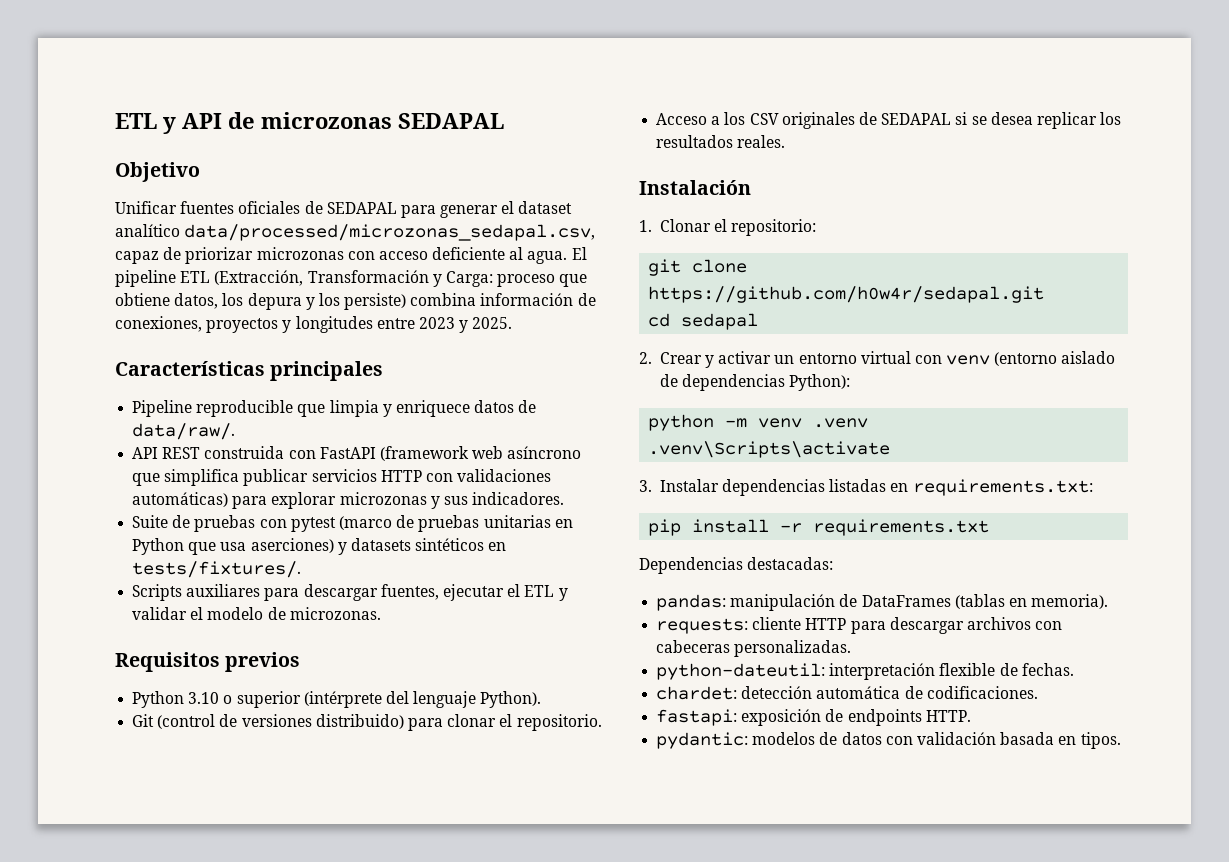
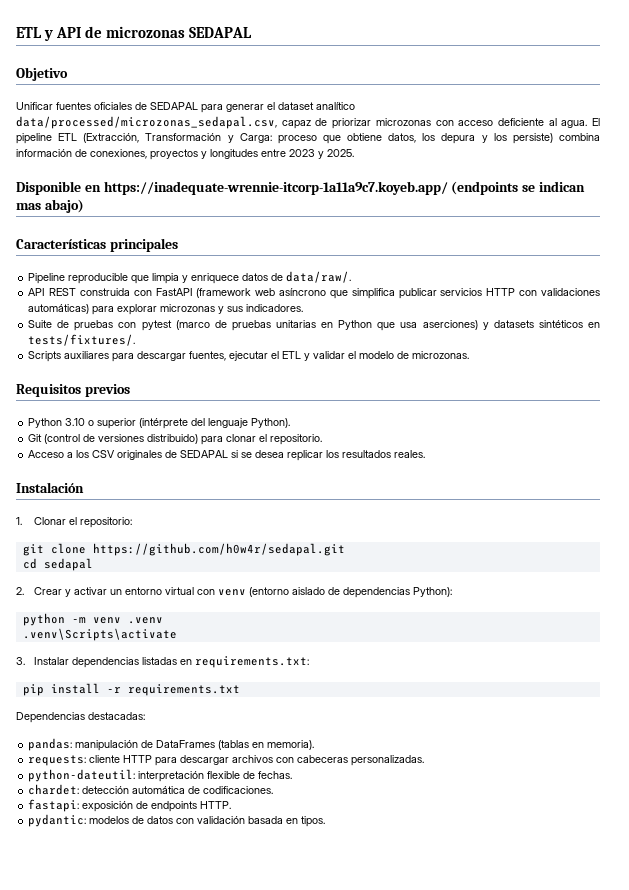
+ Disponible en https://inadequate-wrennie-itcorp-1a11a9c7.koyeb.app/ (endpoints se indican mas abajo)

